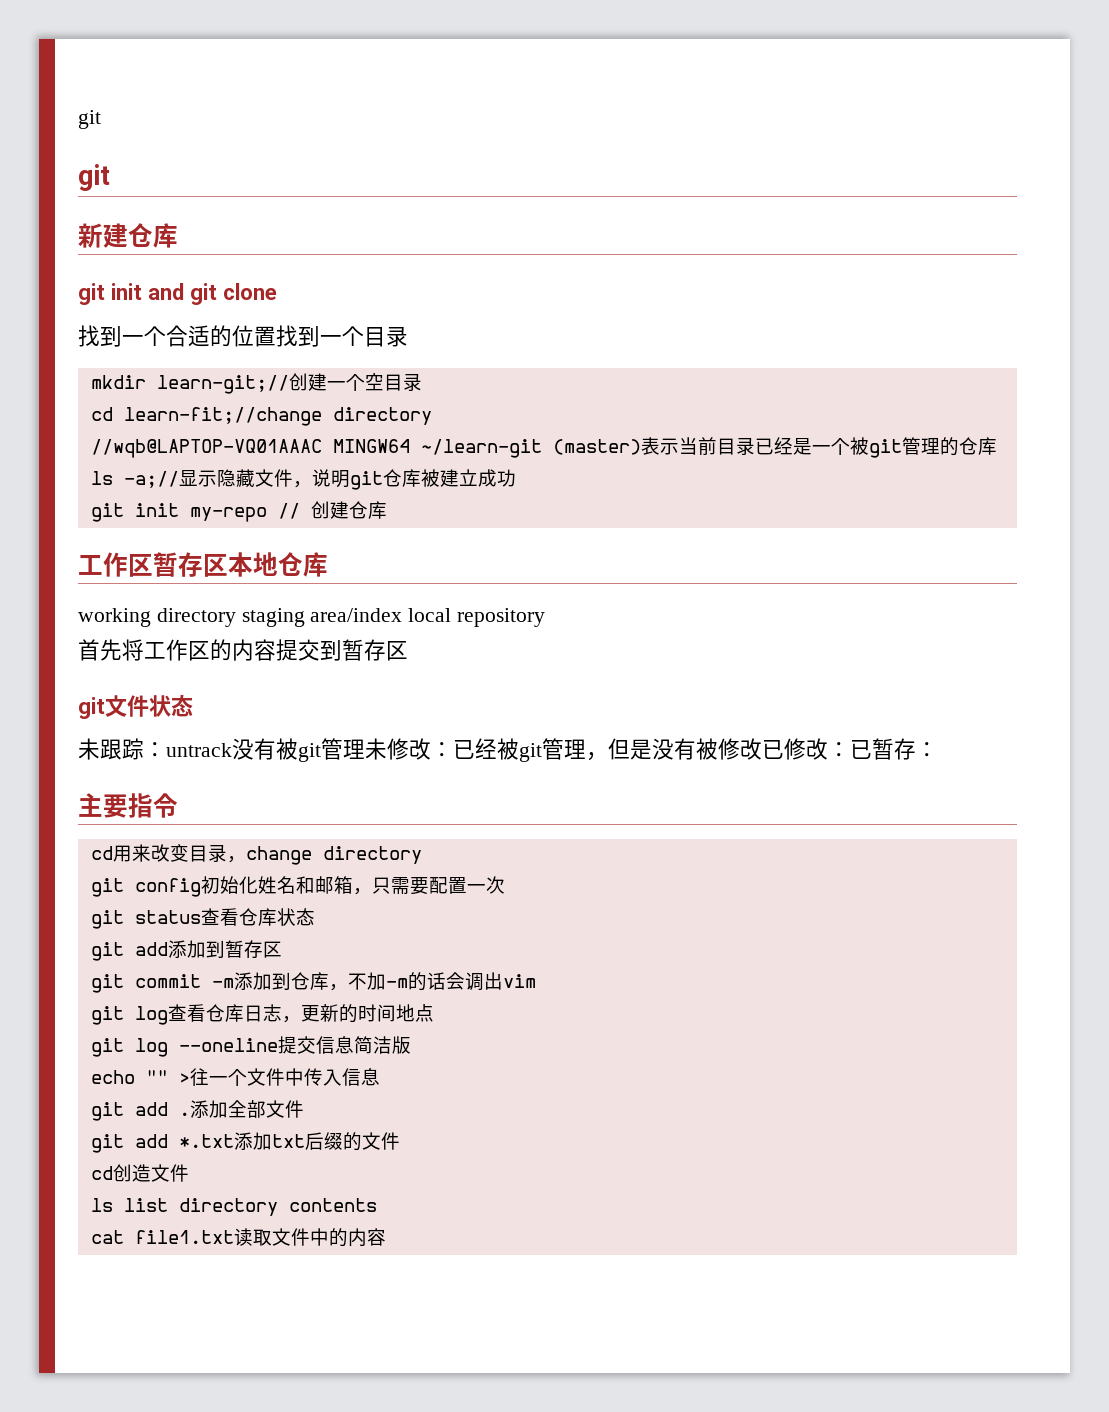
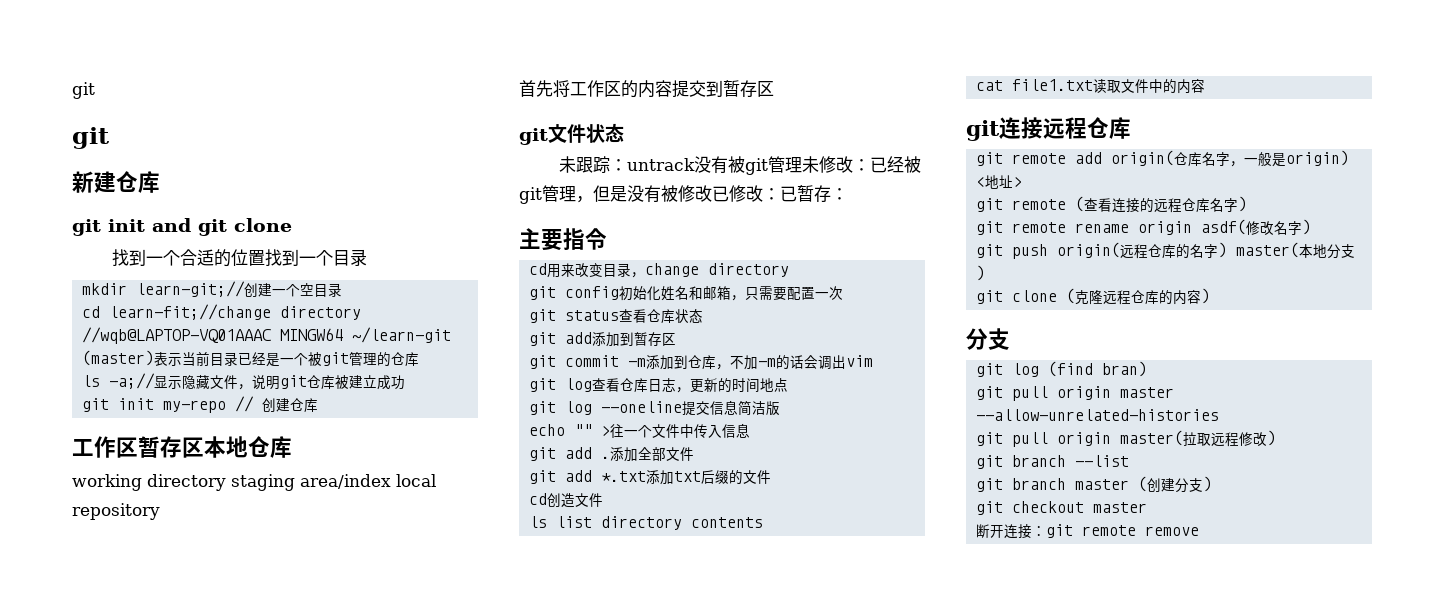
+ git连接远程仓库
+ git remote add origin(仓库名字，一般是origin) <地址>
+ git remote (查看连接的远程仓库名字)
+ git remote rename origin asdf(修改名字)
+ git push origin(远程仓库的名字) master(本地分支)
+ git clone (克隆远程仓库的内容)
+ 分支
+ git log (find bran)
+ git pull origin master --allow-unrelated-histories
+ git pull origin master(拉取远程修改)
+ git branch --list
+ git branch master (创建分支)
+ git checkout master
+ 断开连接：git remote remove

